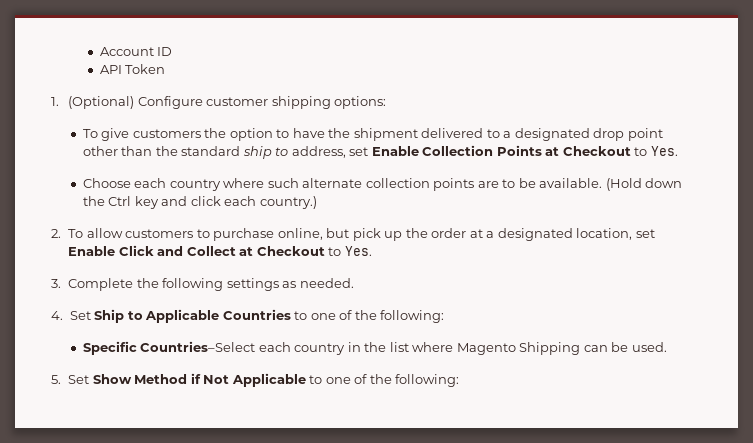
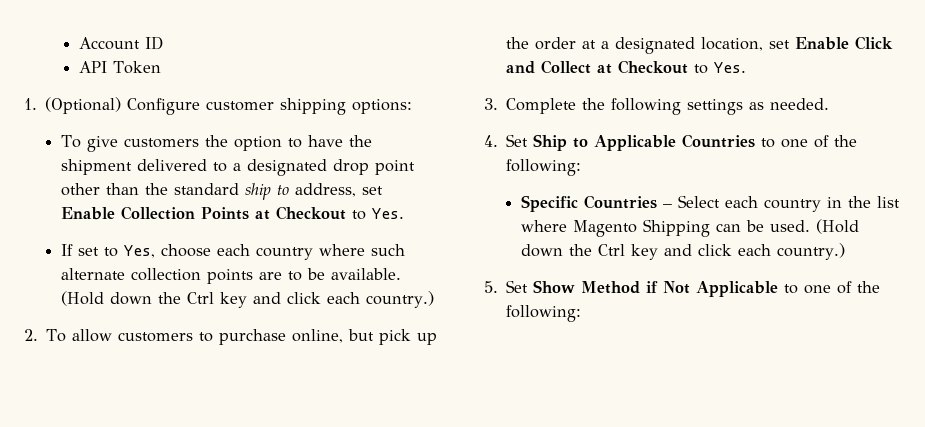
- Choose each country where such alternate collection points are to be available.
+ If set to Yes, choose each country where such alternate collection points are to be available.
- Specific Countries–Select each country in the list where Magento Shipping can be used.
+ Specific Countries – Select each country in the list where Magento Shipping can be used. (Hold down the Ctrl key and click each country.)

